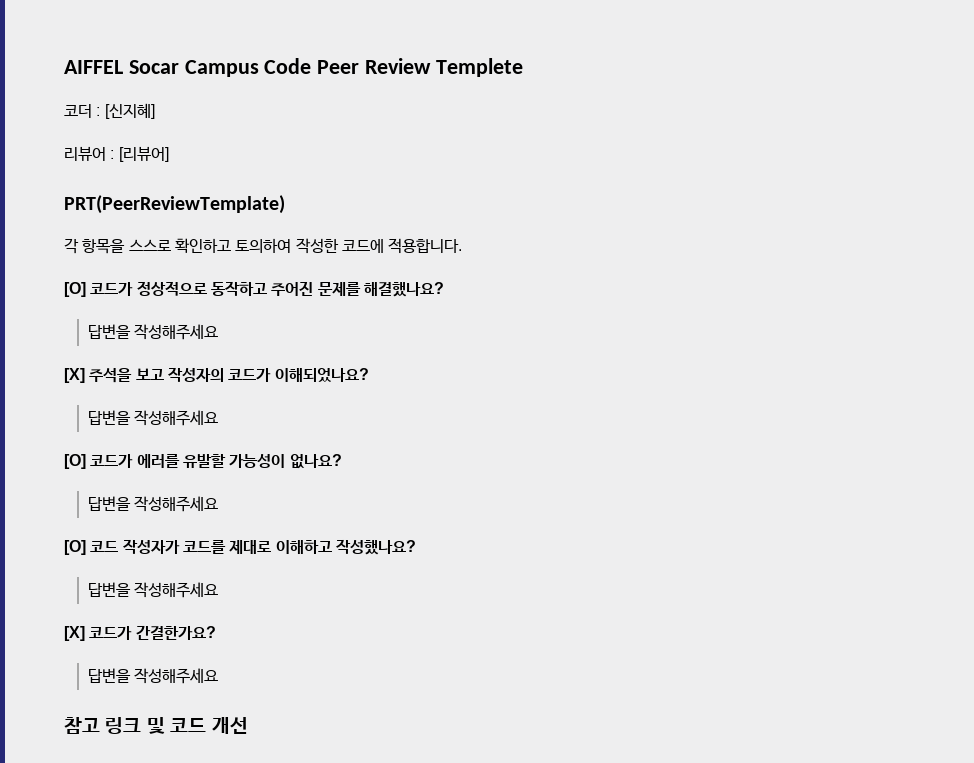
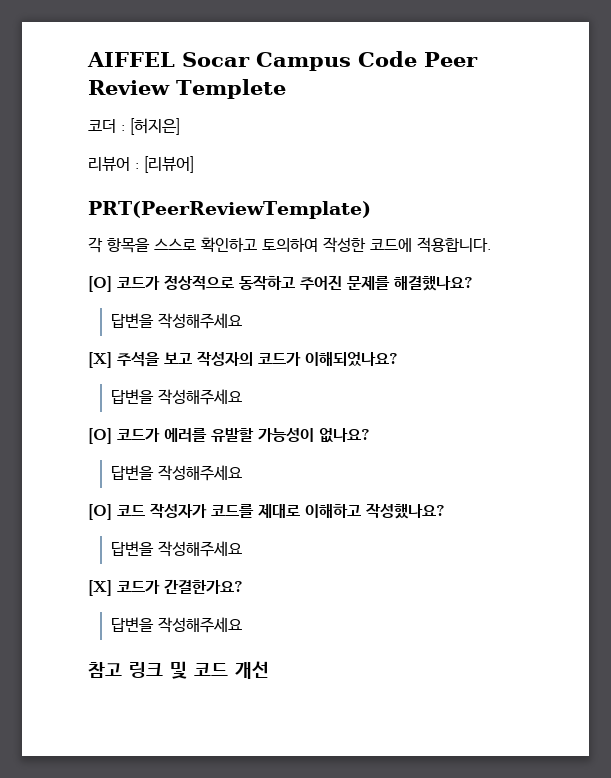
- 코더 : [신지혜]
+ 코더 : [허지은]

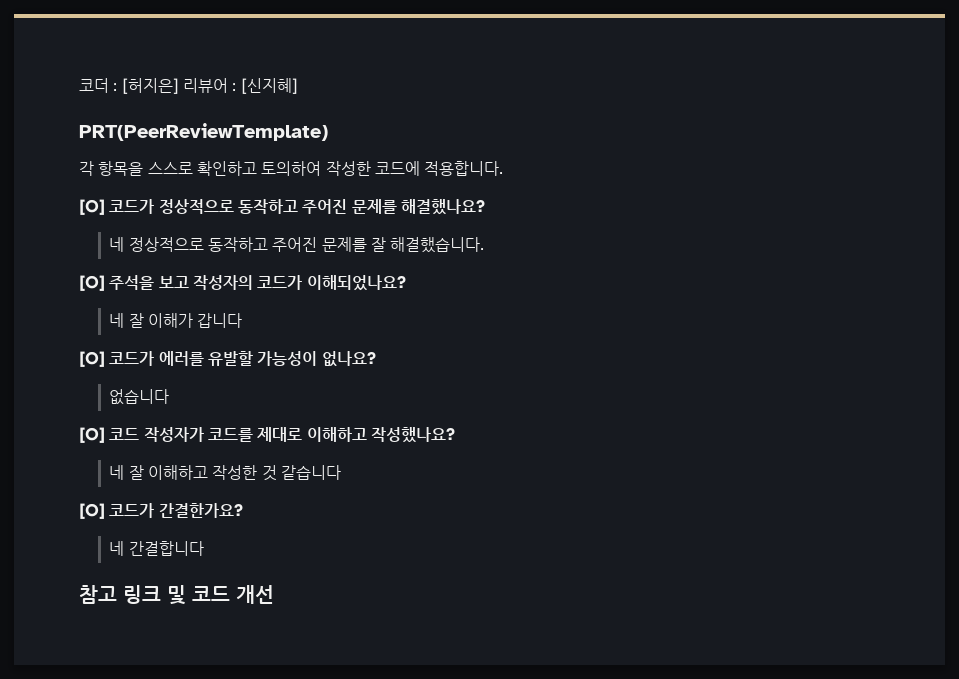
- AIFFEL Socar Campus Code Peer Review Templete
- 코더 : [허지은]
- 리뷰어 : [리뷰어]
+ 코더 : [허지은] 리뷰어 : [신지혜]
  [O] 코드가 정상적으로 동작하고 주어진 문제를 해결했나요?
- 답변을 작성해주세요
- [X] 주석을 보고 작성자의 코드가 이해되었나요?
- 답변을 작성해주세요
+ 네 정상적으로 동작하고 주어진 문제를 잘 해결했습니다.
+ [O] 주석을 보고 작성자의 코드가 이해되었나요?
+ 네 잘 이해가 갑니다
  [O] 코드가 에러를 유발할 가능성이 없나요?
- 답변을 작성해주세요
+ 없습니다
  [O] 코드 작성자가 코드를 제대로 이해하고 작성했나요?
- 답변을 작성해주세요
- [X] 코드가 간결한가요?
- 답변을 작성해주세요
+ 네 잘 이해하고 작성한 것 같습니다
+ [O] 코드가 간결한가요?
+ 네 간결합니다

